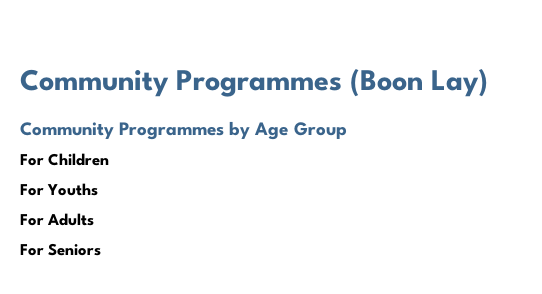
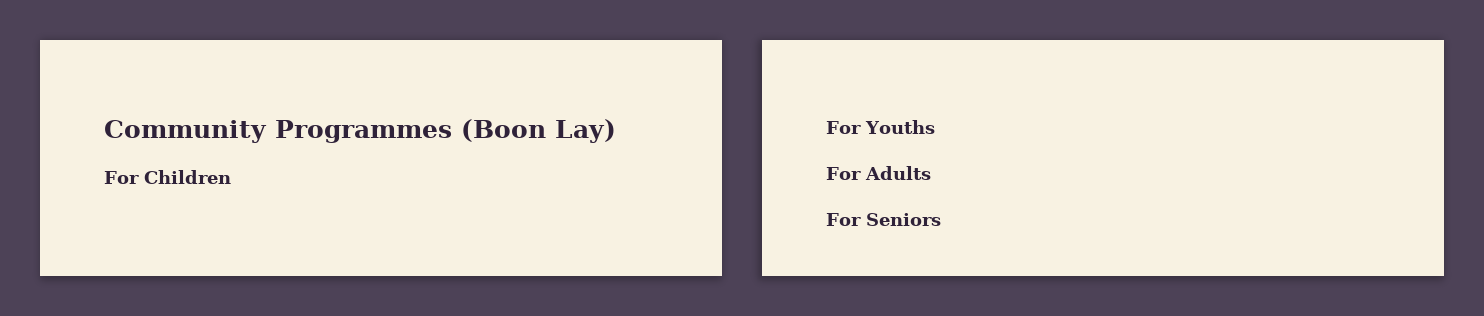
- Community Programmes by Age Group

